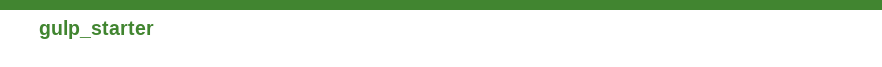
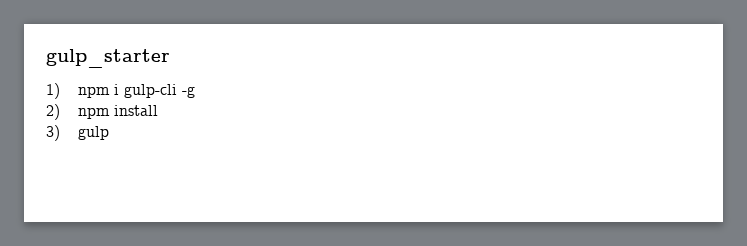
+ 1) npm i gulp-cli -g
+ 2) npm install
+ 3) gulp

